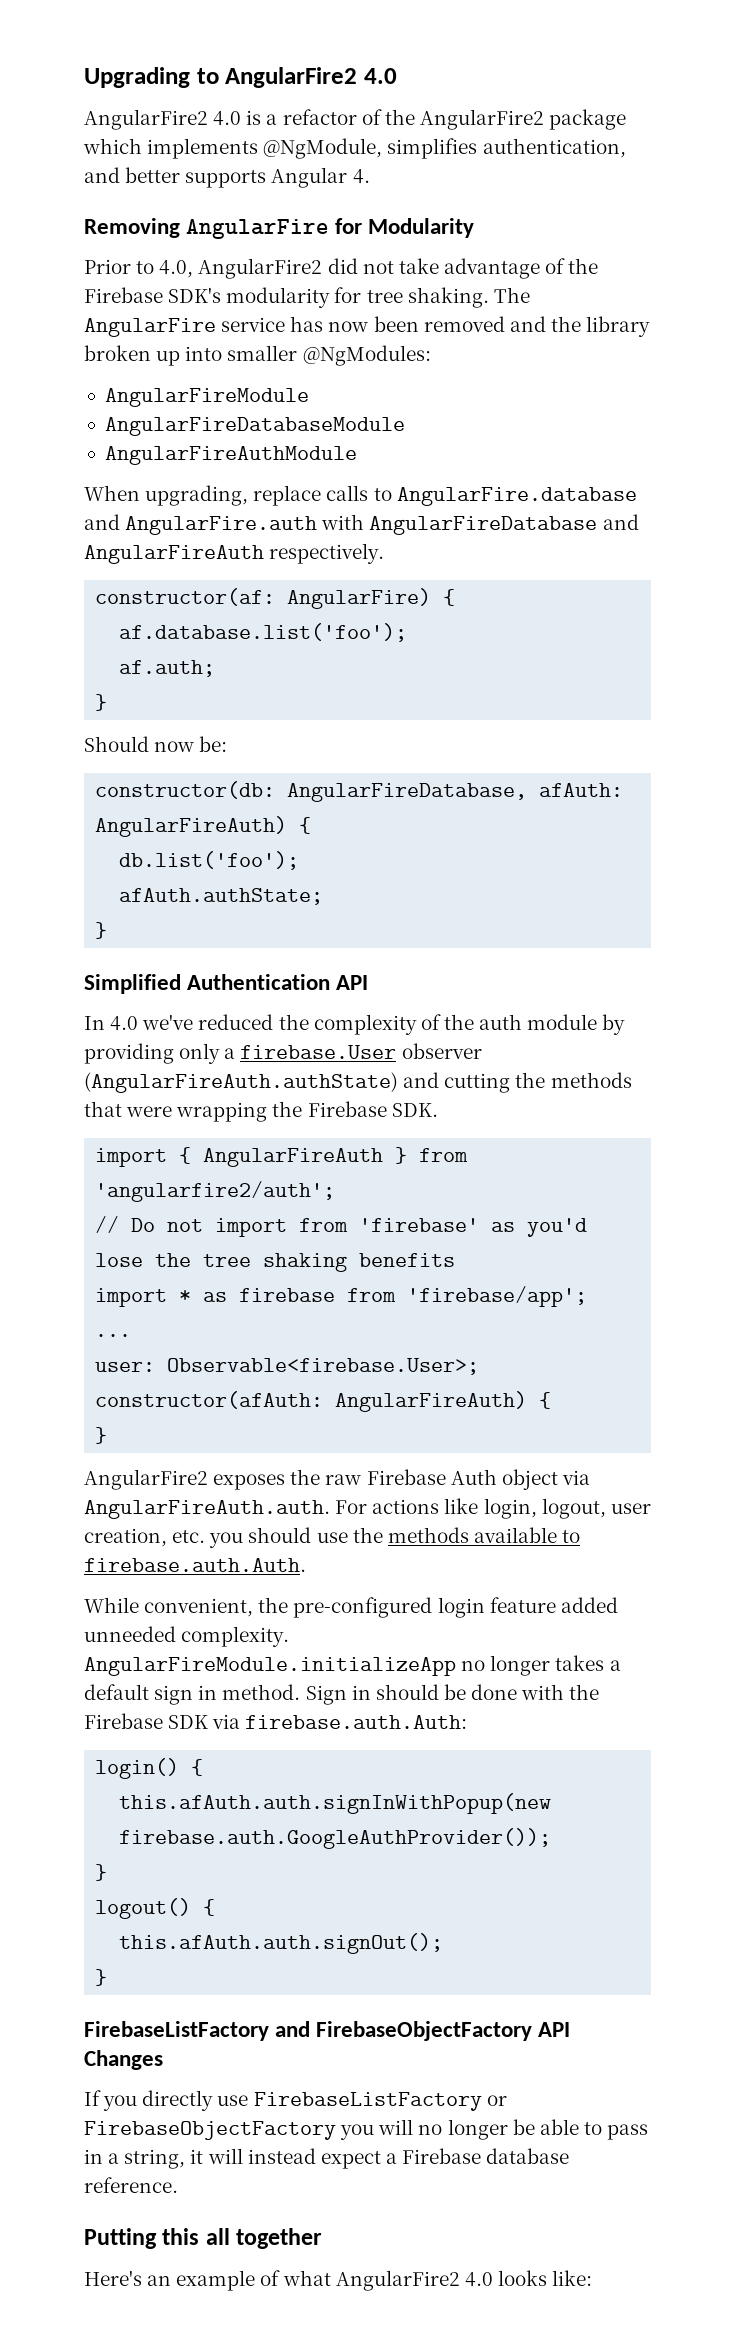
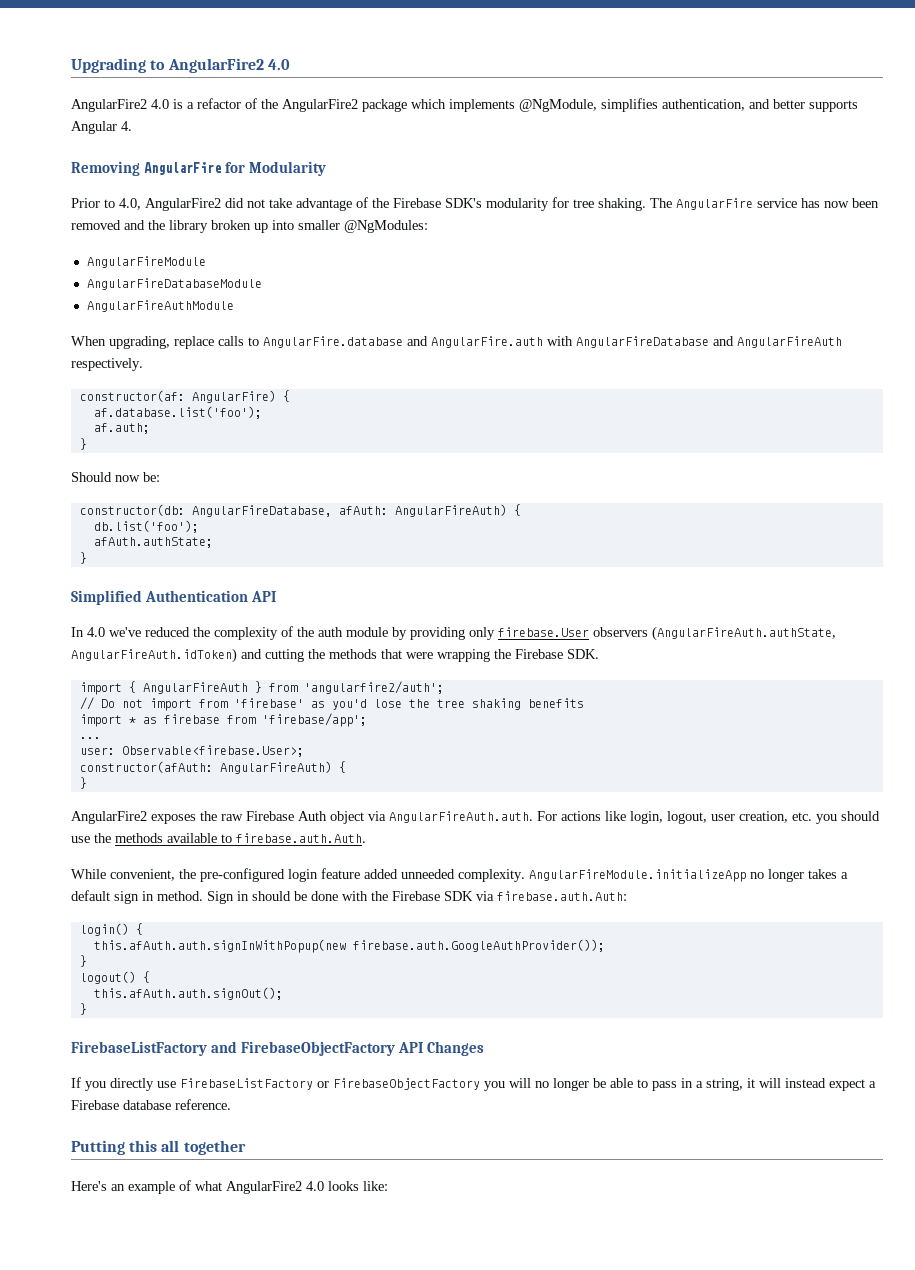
- In 4.0 we've reduced the complexity of the auth module by providing only a firebase.User observer (AngularFireAuth.authState) and cutting the methods that were wrapping the Firebase SDK.
+ In 4.0 we've reduced the complexity of the auth module by providing only firebase.User observers (AngularFireAuth.authState, AngularFireAuth.idToken) and cutting the methods that were wrapping the Firebase SDK.

